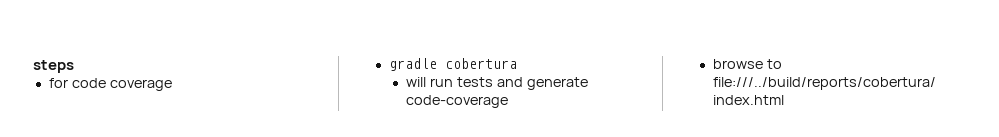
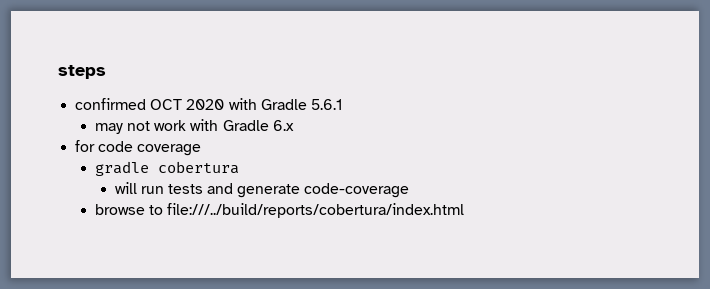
+ confirmed OCT 2020 with Gradle 5.6.1
+ may not work with Gradle 6.x

